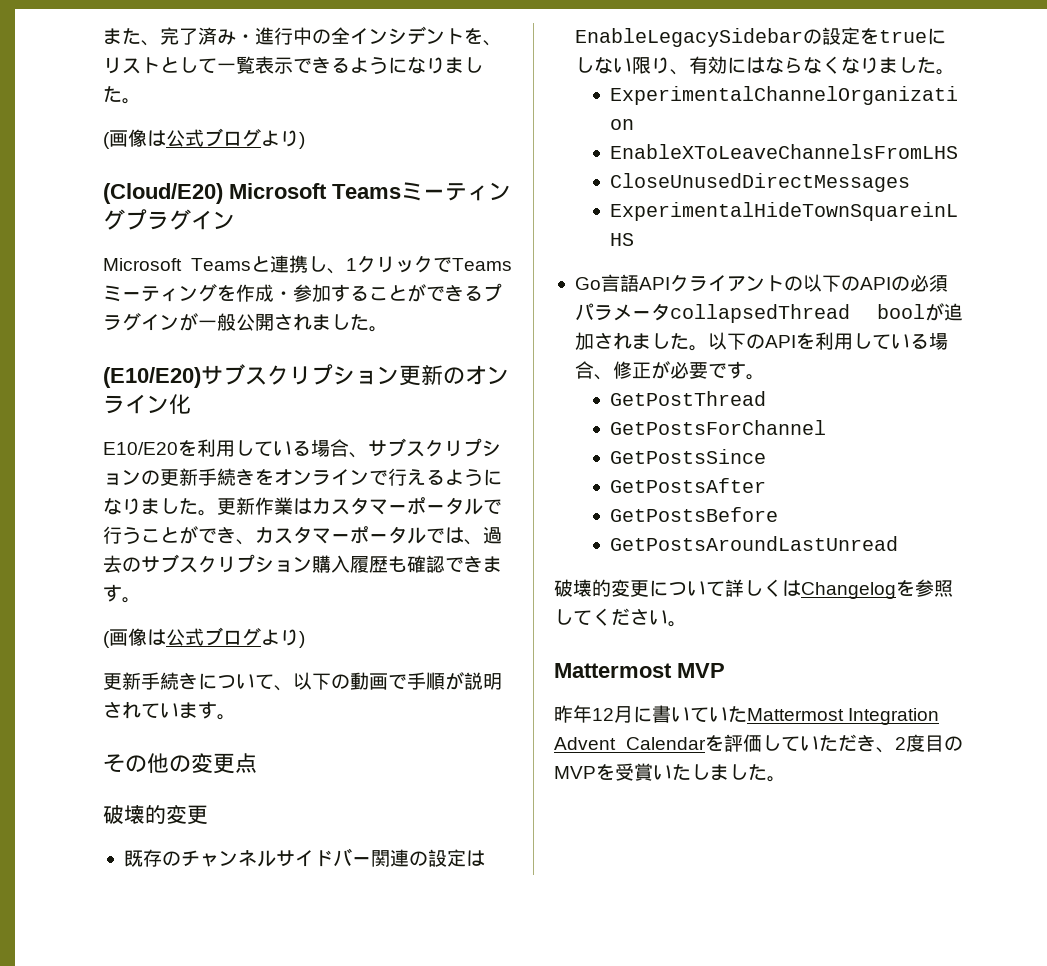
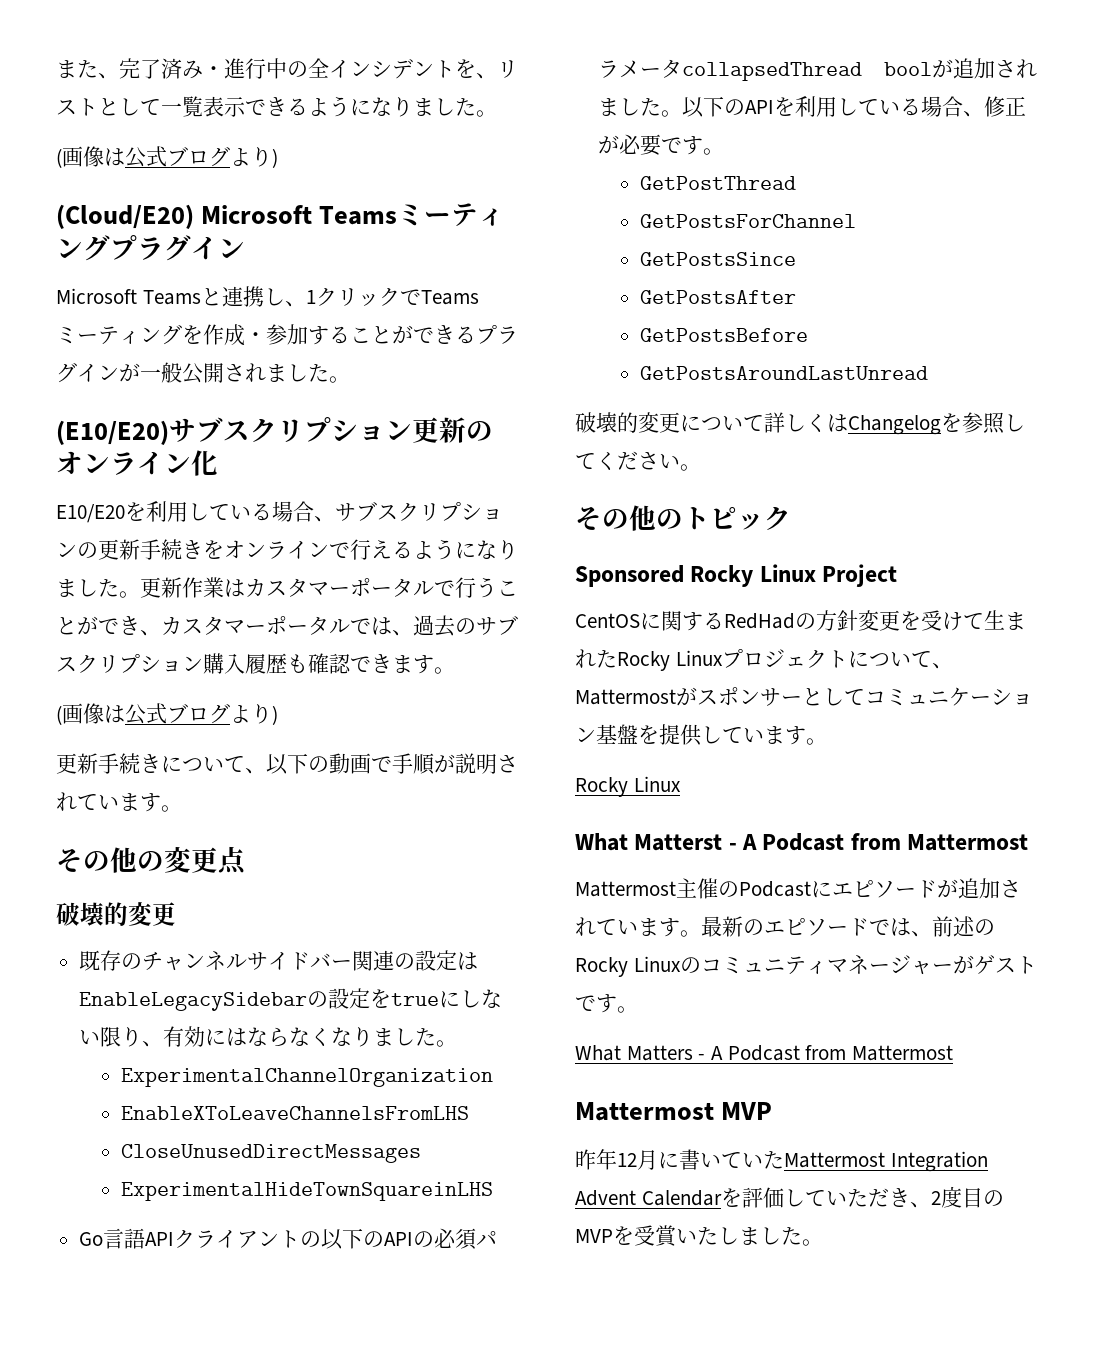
+ その他のトピック
+ Sponsored Rocky Linux Project
+ CentOSに関するRedHadの方針変更を受けて生まれたRocky Linuxプロジェクトについて、Mattermostがスポンサーとしてコミュニケーション基盤を提供しています。
+ Rocky Linux
+ What Matterst - A Podcast from Mattermost
+ Mattermost主催のPodcastにエピソードが追加されています。最新のエピソードでは、前述のRocky Linuxのコミュニティマネージャーがゲストです。
+ What Matters - A Podcast from Mattermost

